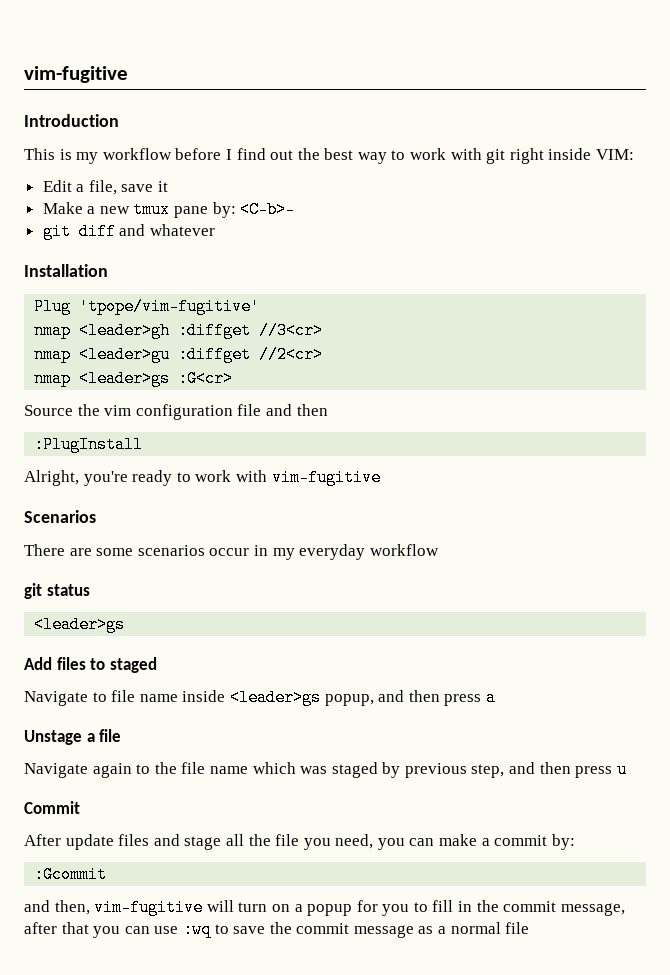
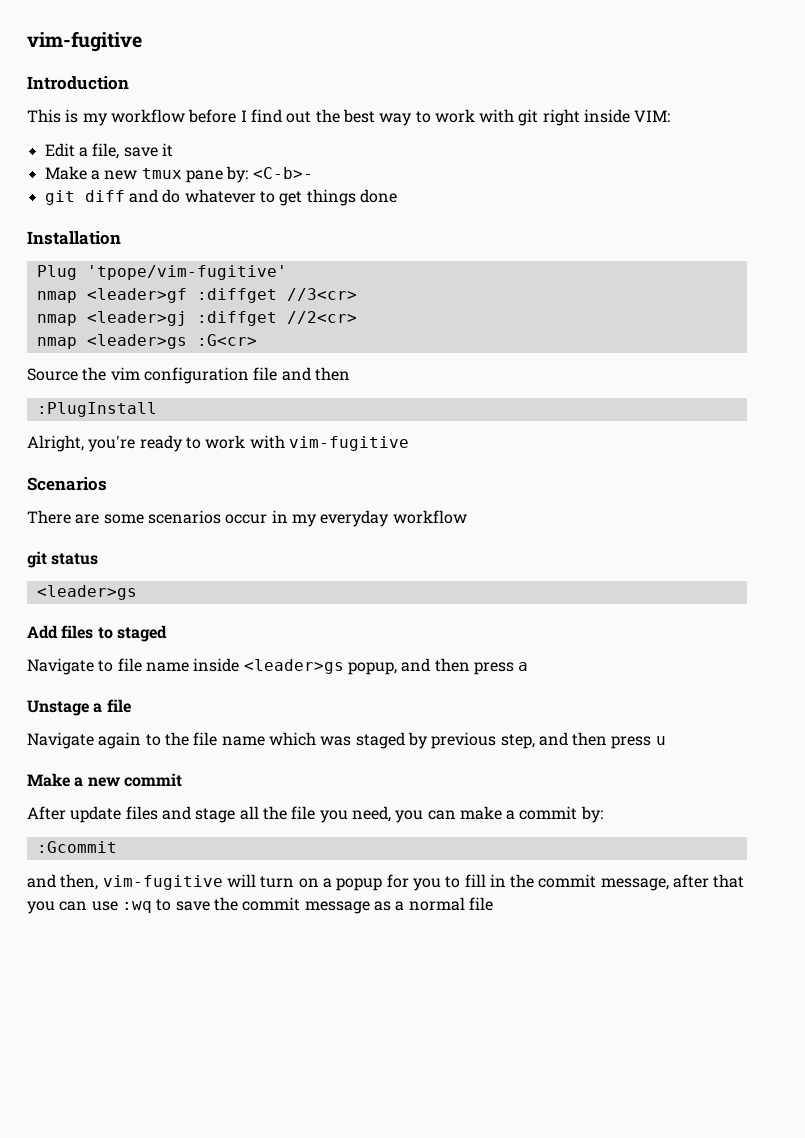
- git diff and whatever
+ git diff and do whatever to get things done
- nmap <leader>gh :diffget //3<cr>
+ nmap <leader>gf :diffget //3<cr>
- nmap <leader>gu :diffget //2<cr>
+ nmap <leader>gj :diffget //2<cr>
- Commit
+ Make a new commit

